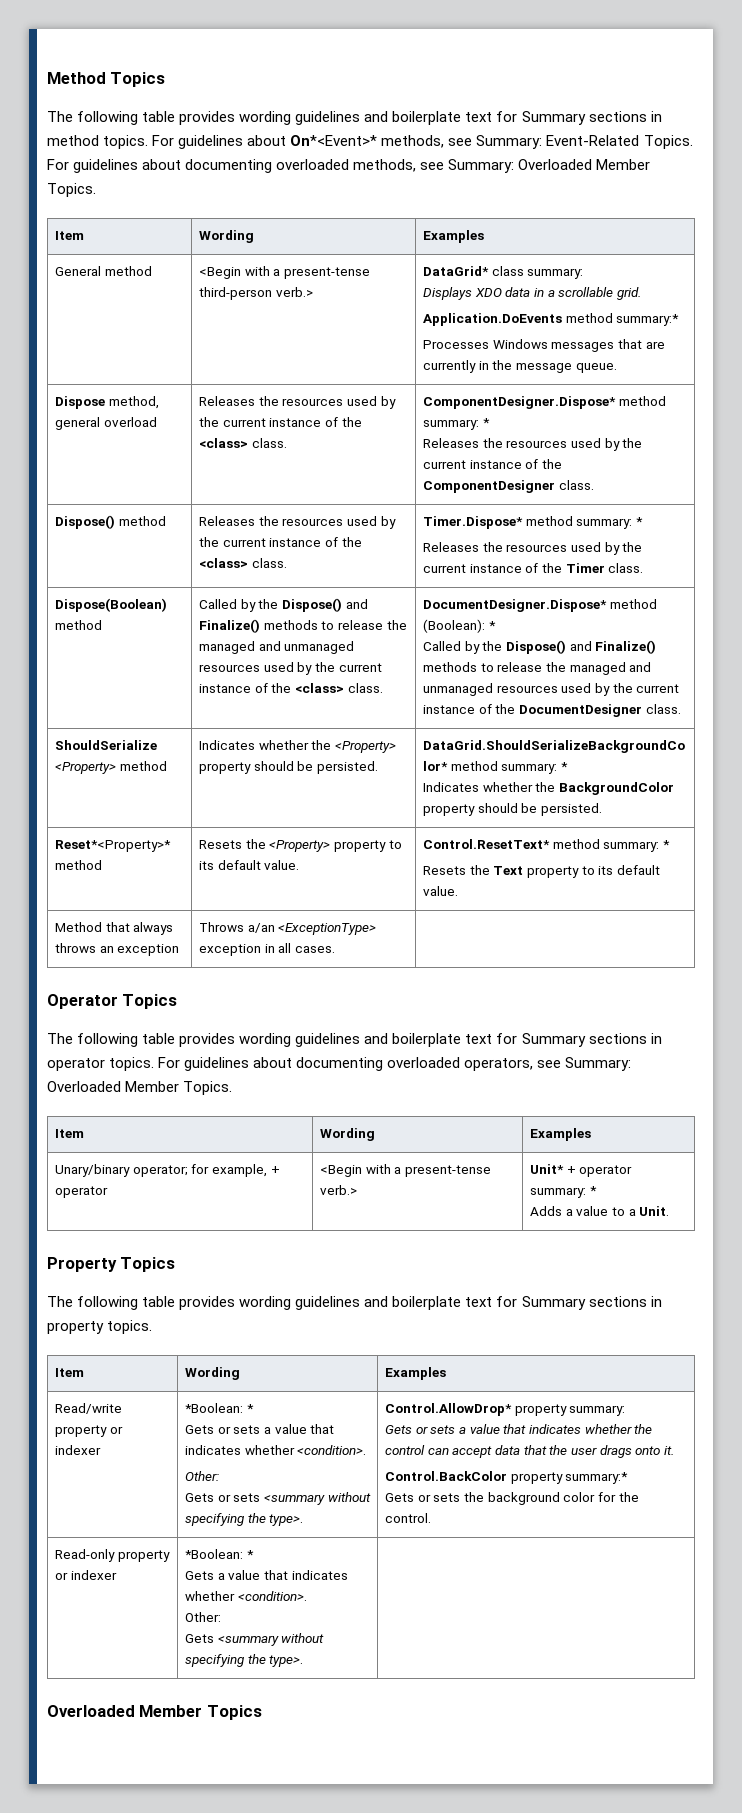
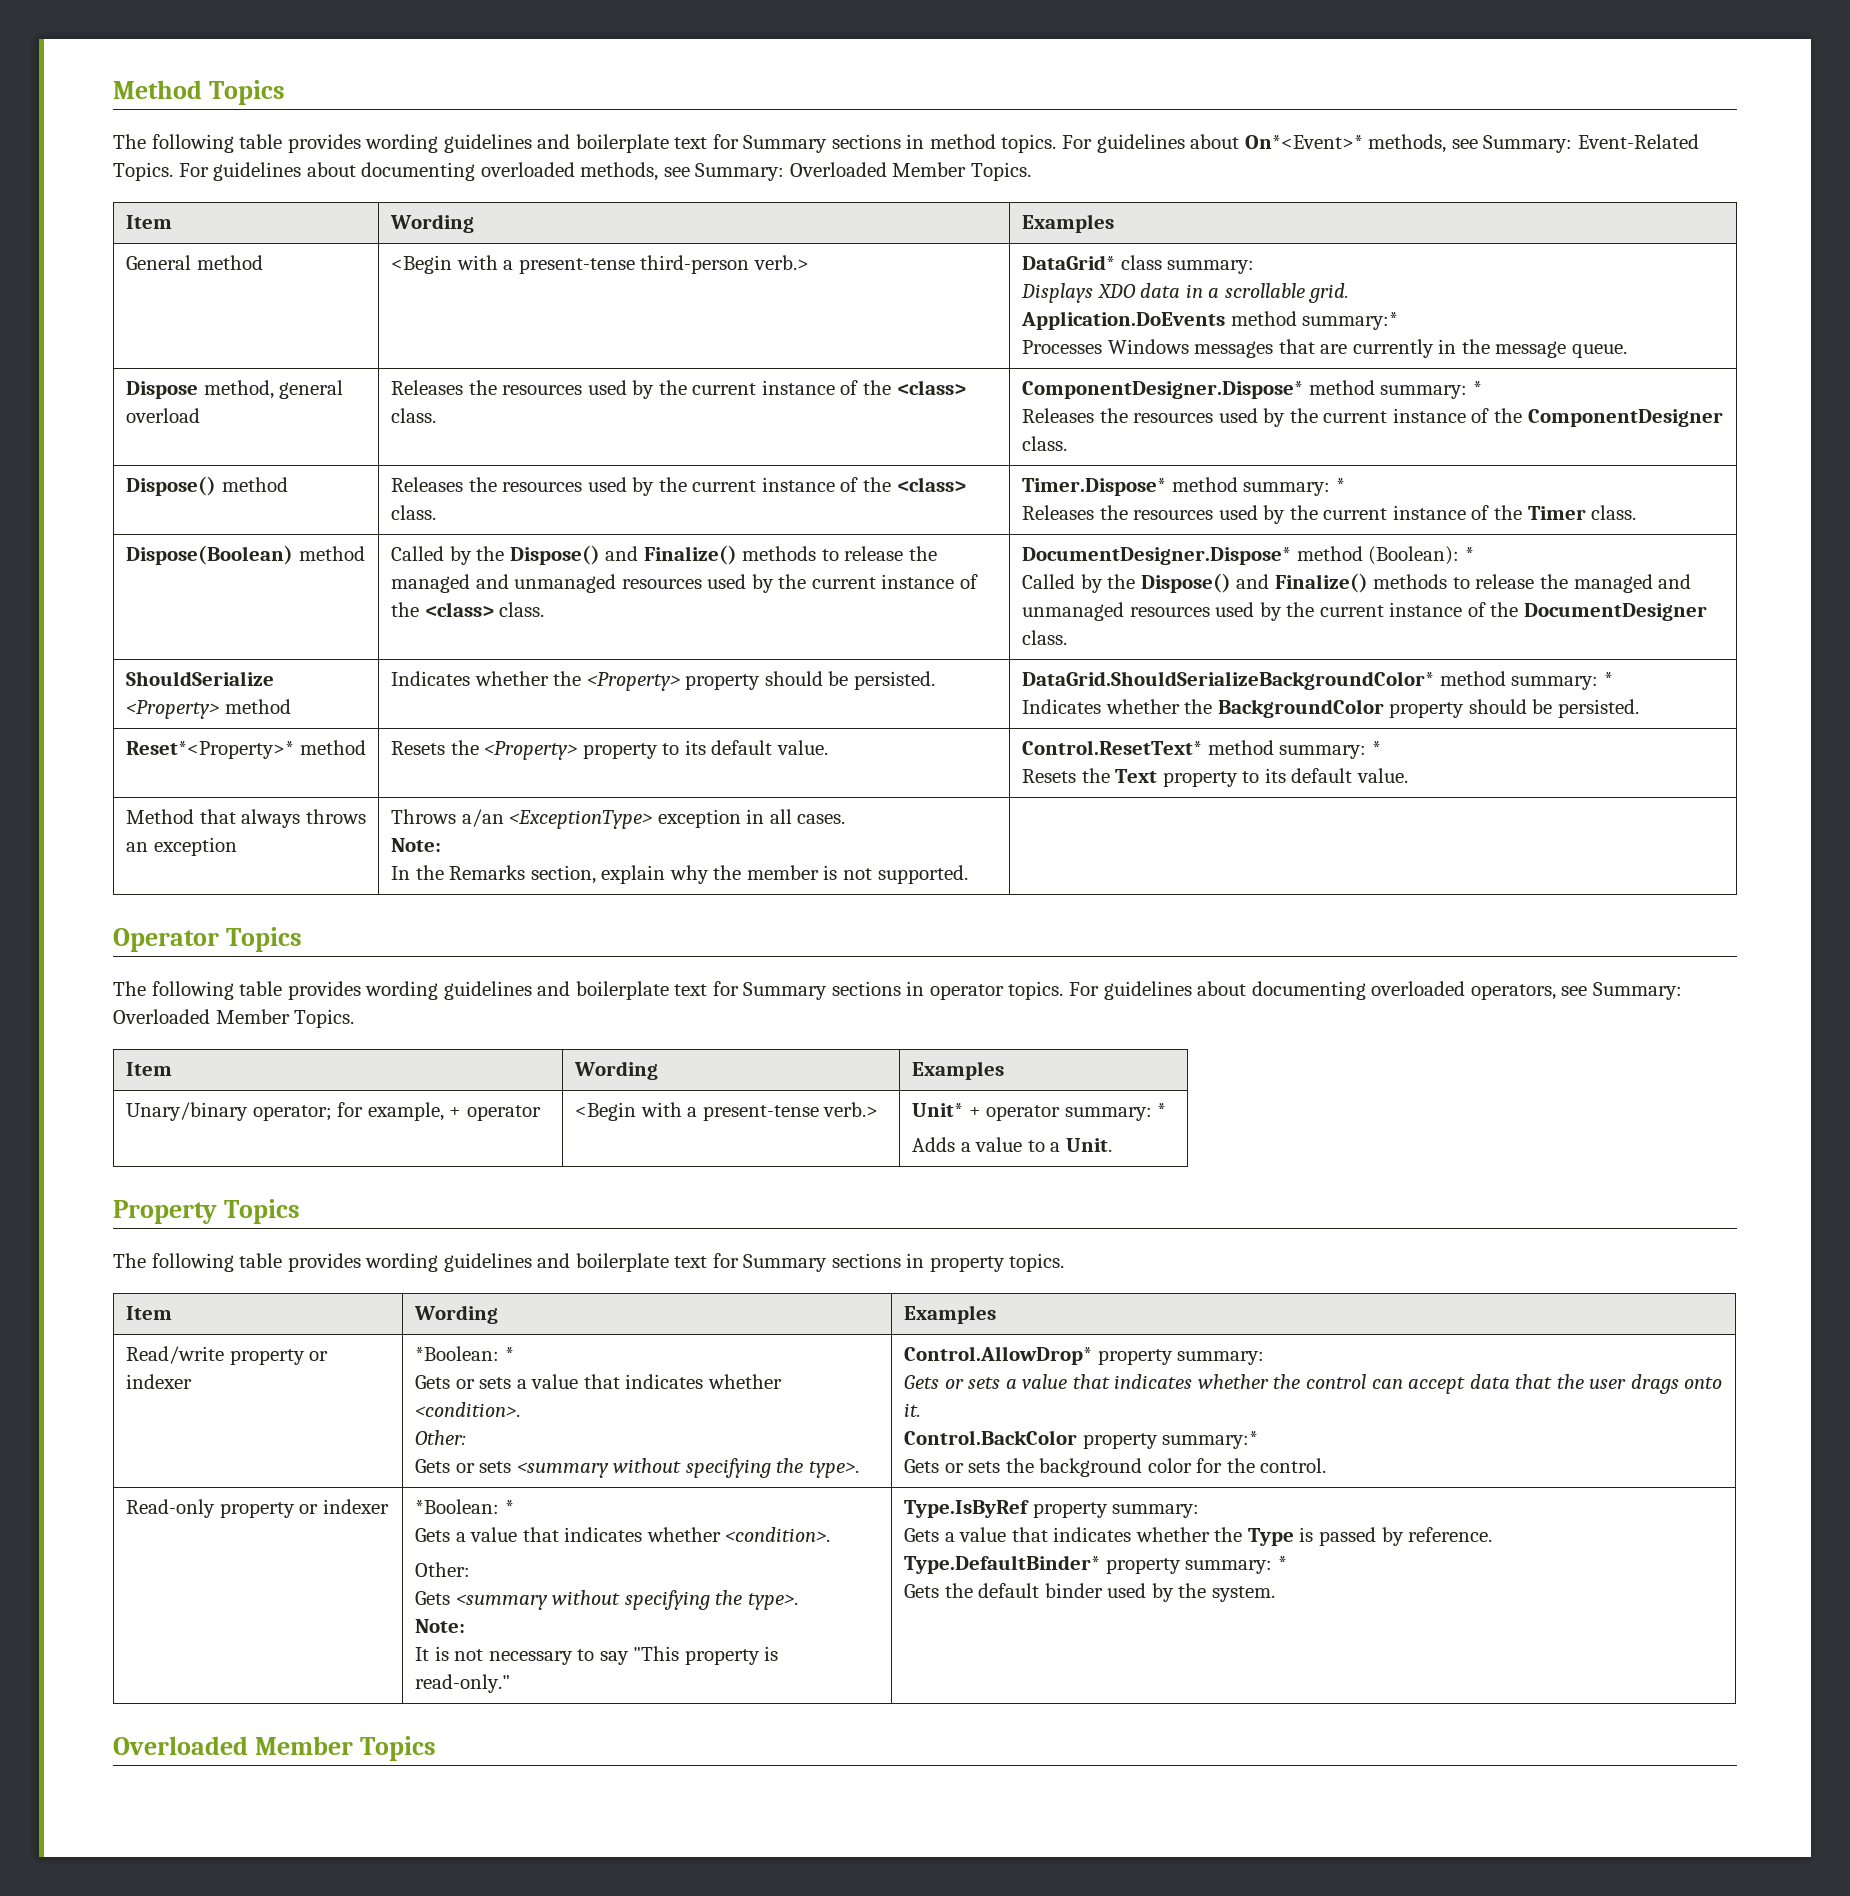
- Method that always throws an exception | Throws a/an <ExceptionType> exception in all cases. |
+ Method that always throws an exception | Throws a/an <ExceptionType> exception in all cases.
+ Note:
+ In the Remarks section, explain why the member is not supported. |
  Gets <summary without specifying the type>.
+ Note:
+ It is not necessary to say "This property is read-only." | Type.IsByRef property summary:
+ Gets a value that indicates whether the Type is passed by reference.
+ Type.DefaultBinder* property summary: *
+ Gets the default binder used by the system.

